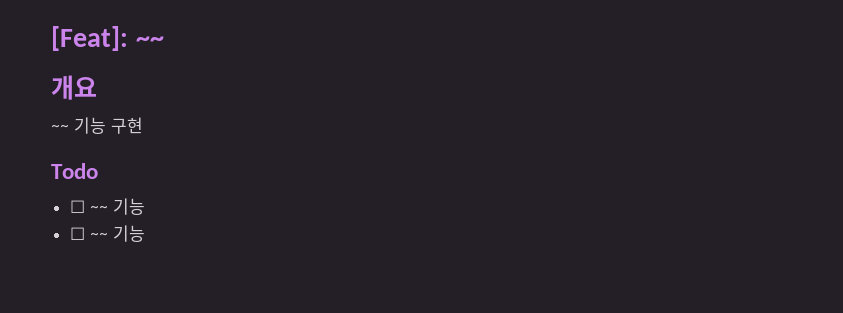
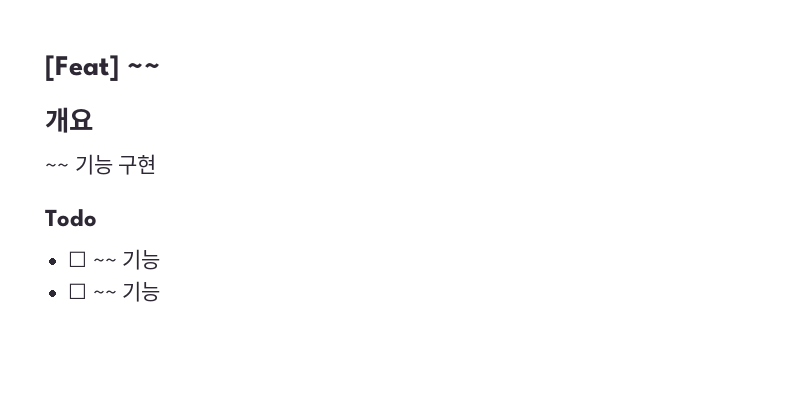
- [Feat]: ~~
+ [Feat] ~~

